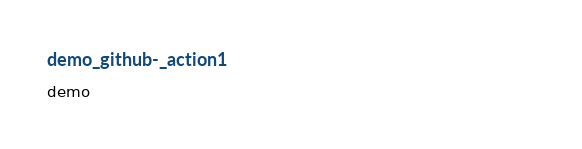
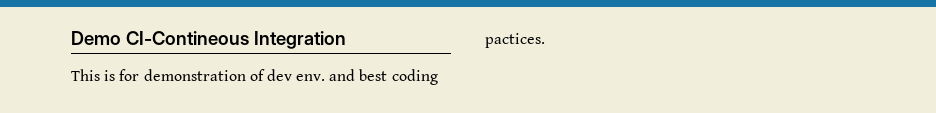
- demo_github-_action1
- demo
+ Demo CI-Contineous Integration
+ This is for demonstration of dev env. and best coding pactices.

